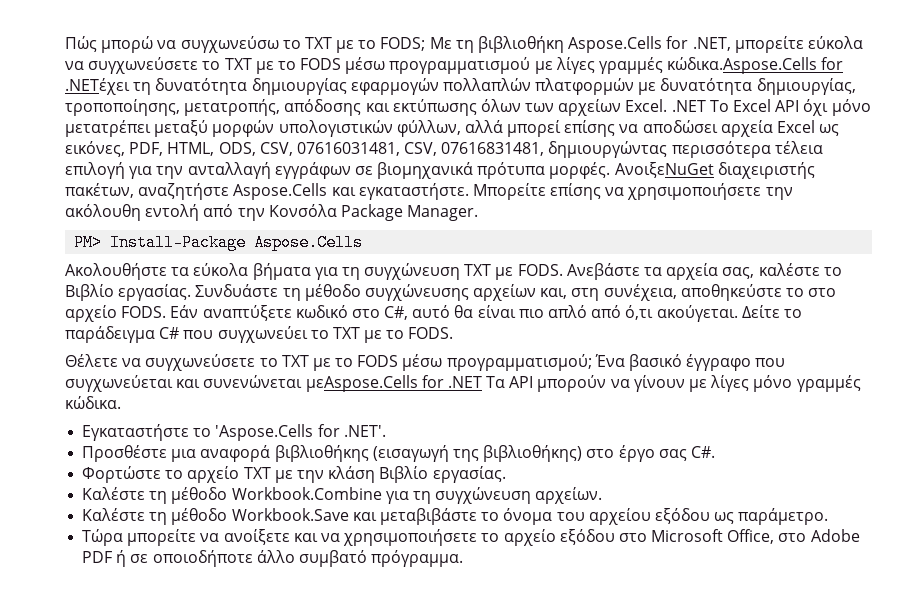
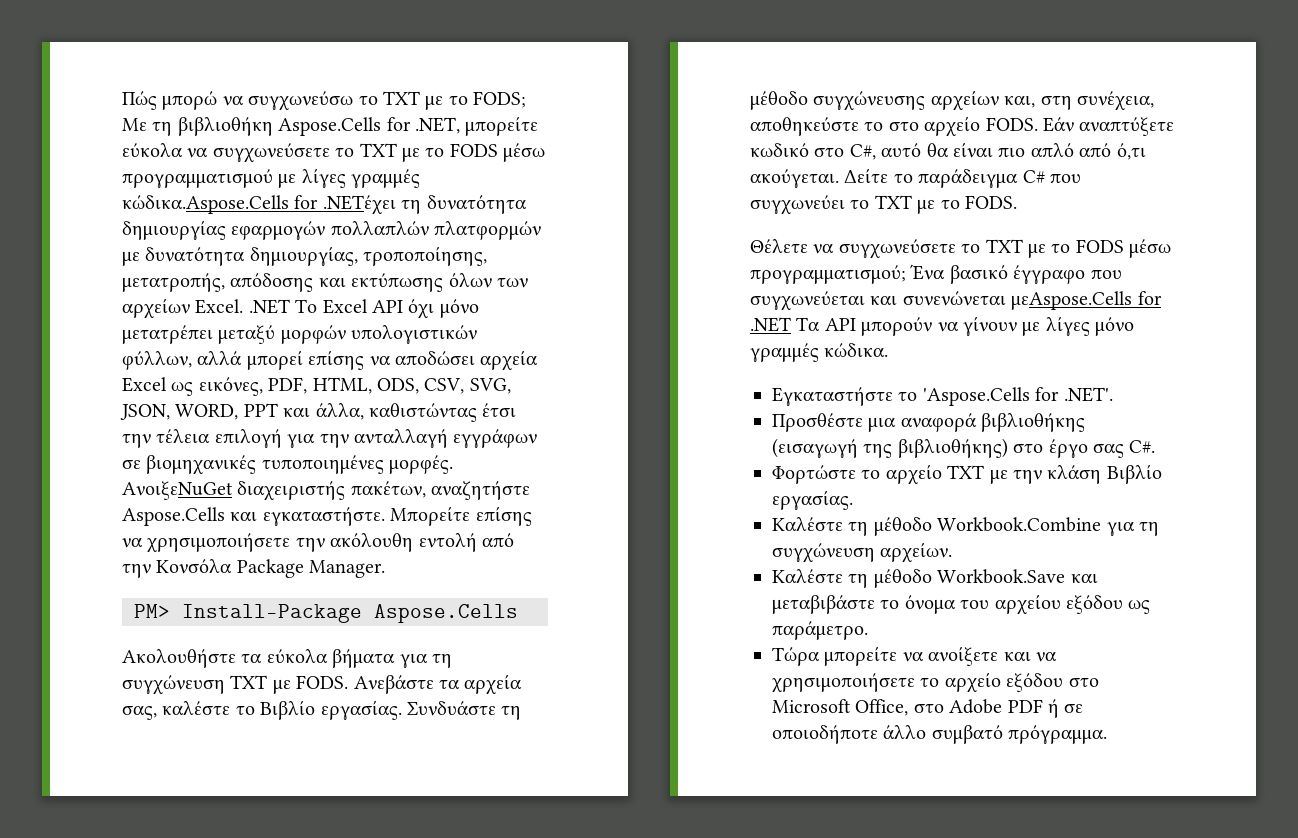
- Με τη βιβλιοθήκη Aspose.Cells for .NET, μπορείτε εύκολα να συγχωνεύσετε το TXT με το FODS μέσω προγραμματισμού με λίγες γραμμές κώδικα.Aspose.Cells for .NETέχει τη δυνατότητα δημιουργίας εφαρμογών πολλαπλών πλατφορμών με δυνατότητα δημιουργίας, τροποποίησης, μετατροπής, απόδοσης και εκτύπωσης όλων των αρχείων Excel. .NET Το Excel API όχι μόνο μετατρέπει μεταξύ μορφών υπολογιστικών φύλλων, αλλά μπορεί επίσης να αποδώσει αρχεία Excel ως εικόνες, PDF, HTML, ODS, CSV, 07616031481, CSV, 07616831481, δημιουργώντας περισσότερα τέλεια επιλογή για την ανταλλαγή εγγράφων σε βιομηχανικά πρότυπα μορφές.
+ Με τη βιβλιοθήκη Aspose.Cells for .NET, μπορείτε εύκολα να συγχωνεύσετε το TXT με το FODS μέσω προγραμματισμού με λίγες γραμμές κώδικα.Aspose.Cells for .NETέχει τη δυνατότητα δημιουργίας εφαρμογών πολλαπλών πλατφορμών με δυνατότητα δημιουργίας, τροποποίησης, μετατροπής, απόδοσης και εκτύπωσης όλων των αρχείων Excel. .NET Το Excel API όχι μόνο μετατρέπει μεταξύ μορφών υπολογιστικών φύλλων, αλλά μπορεί επίσης να αποδώσει αρχεία Excel ως εικόνες, PDF, HTML, ODS, CSV, SVG, JSON, WORD, PPT και άλλα, καθιστώντας έτσι την τέλεια επιλογή για την ανταλλαγή εγγράφων σε βιομηχανικές τυποποιημένες μορφές.

